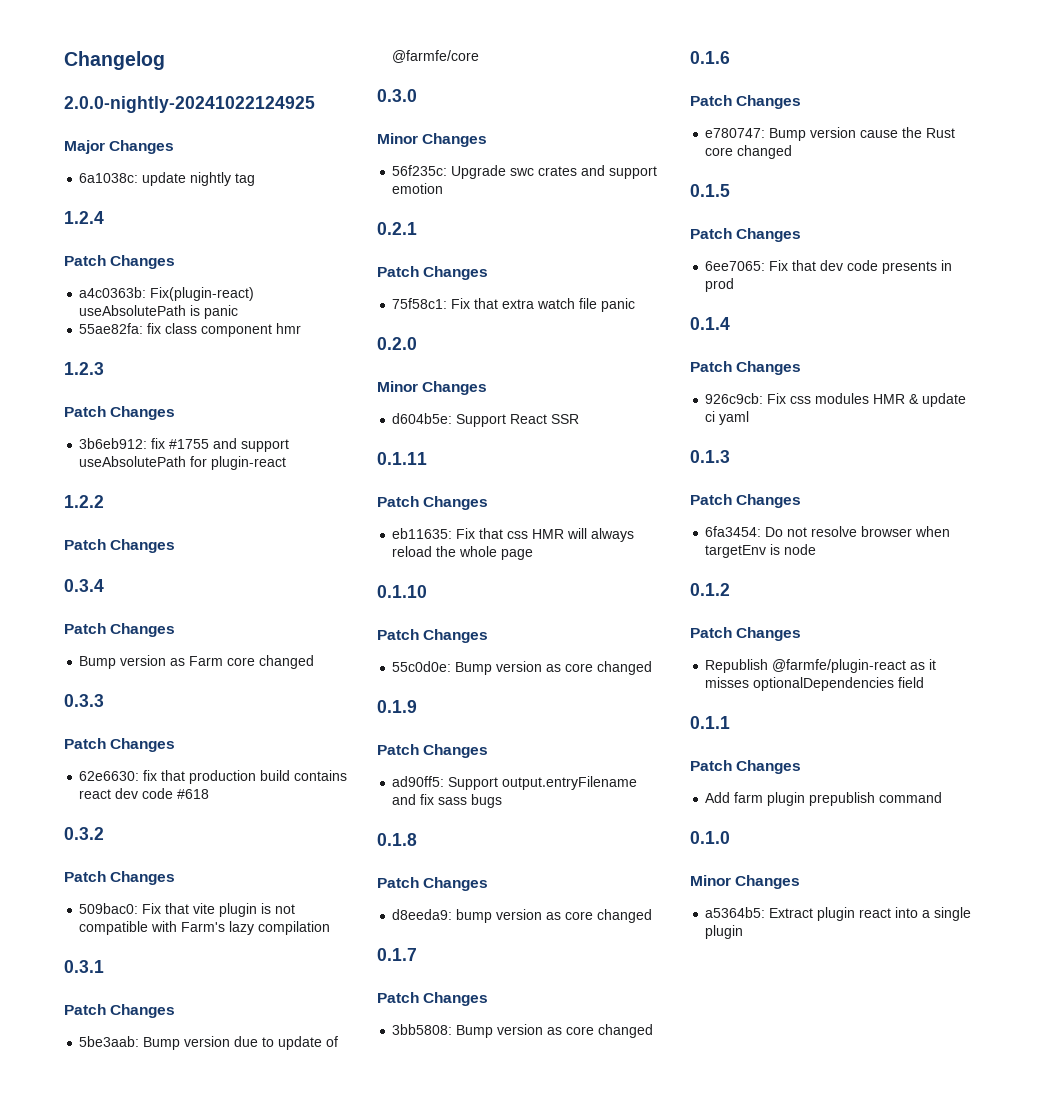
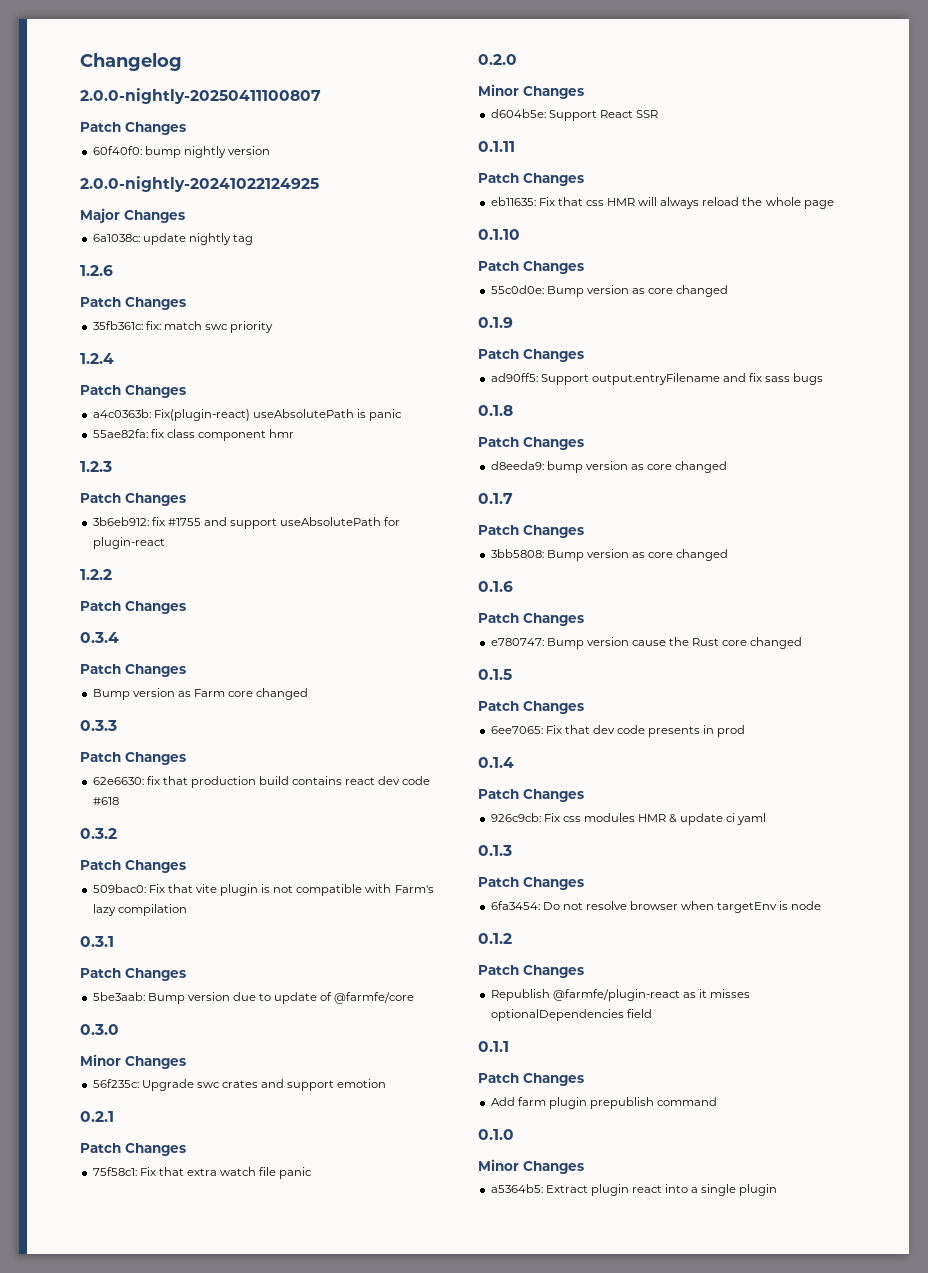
+ 2.0.0-nightly-20250411100807
+ Patch Changes
+ 60f40f0: bump nightly version
+ 1.2.6
+ Patch Changes
+ 35fb361c: fix: match swc priority

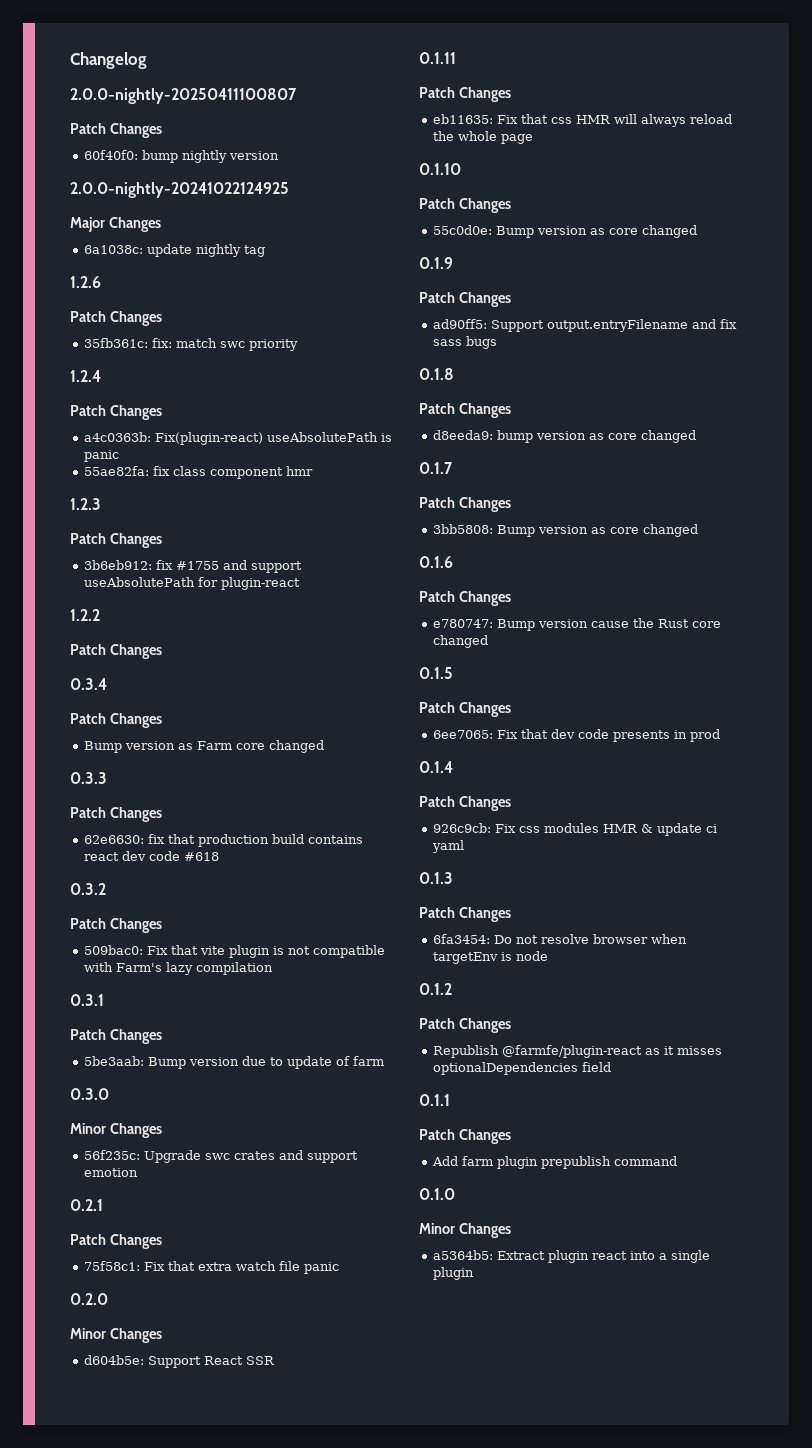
- 5be3aab: Bump version due to update of @farmfe/core
+ 5be3aab: Bump version due to update of farm

